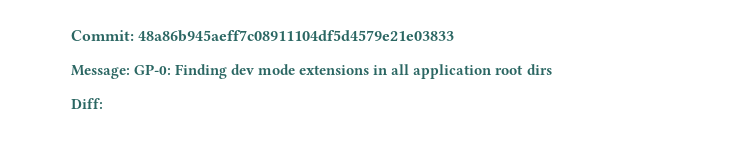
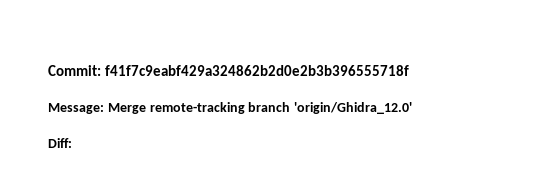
- Commit: 48a86b945aeff7c08911104df5d4579e21e03833
+ Commit: f41f7c9eabf429a324862b2d0e2b3b396555718f
- Message: GP-0: Finding dev mode extensions in all application root dirs
+ Message: Merge remote-tracking branch 'origin/Ghidra_12.0'

